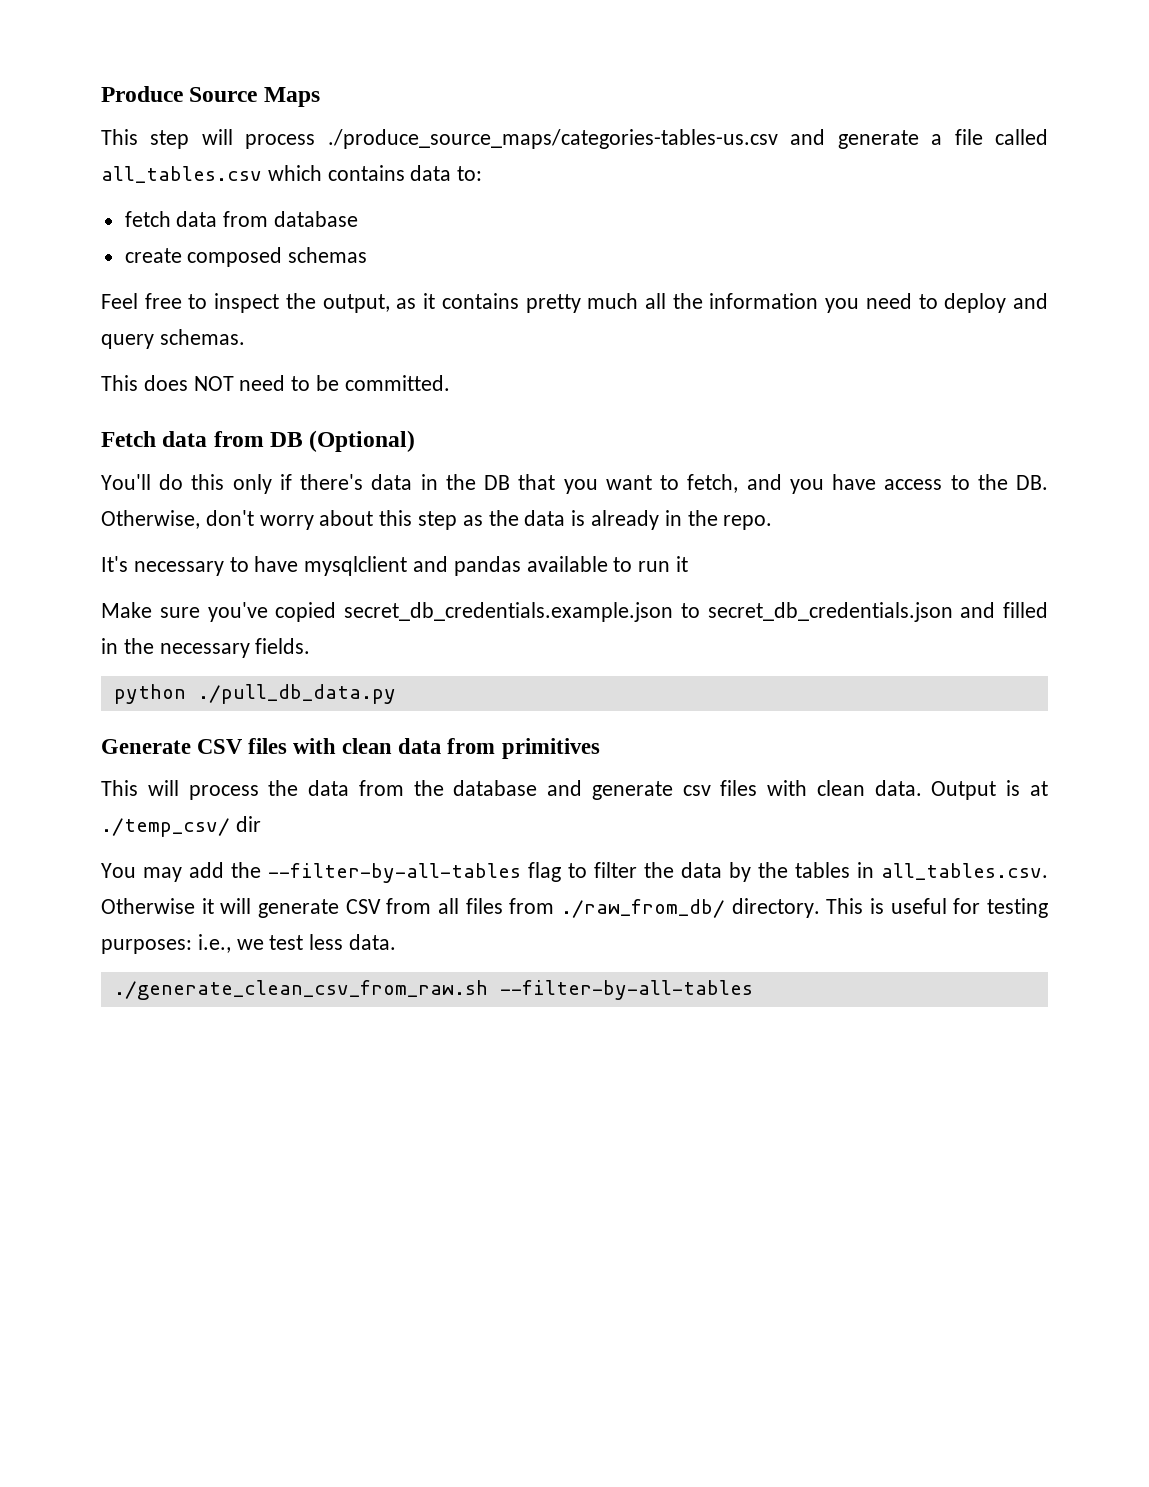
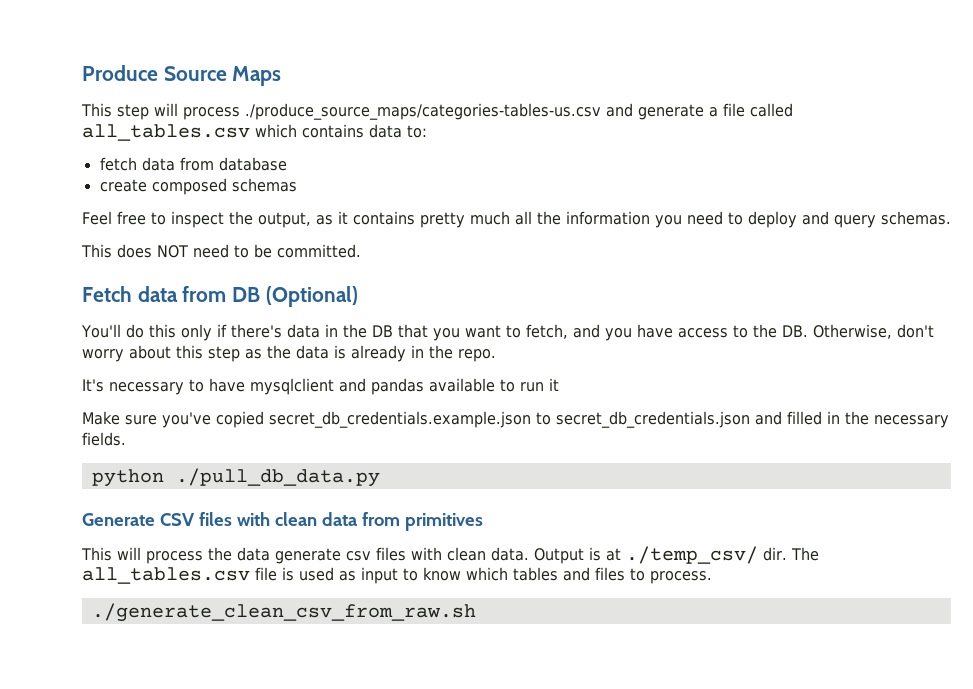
- This will process the data from the database and generate csv files with clean data.
+ This will process the data generate csv files with clean data.
- Output is at ./temp_csv/ dir
- You may add the --filter-by-all-tables flag to filter the data by the tables in all_tables.csv. Otherwise it will generate CSV from all files from ./raw_from_db/ directory. This is useful for testing purposes: i.e., we test less data.
+ Output is at ./temp_csv/ dir. The all_tables.csv file is used as input to know which tables and files to process.
- ./generate_clean_csv_from_raw.sh --filter-by-all-tables
+ ./generate_clean_csv_from_raw.sh

